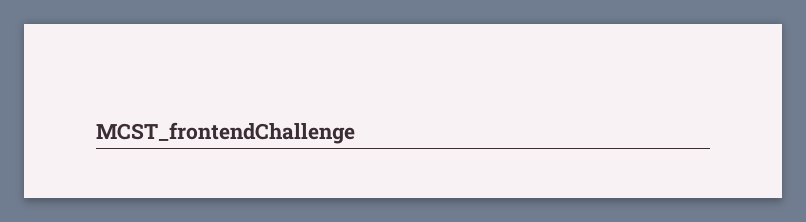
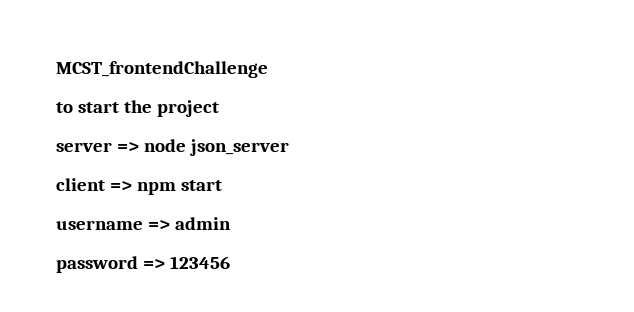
+ to start the project
+ server => node json_server
+ client => npm start
+ username => admin
+ password => 123456

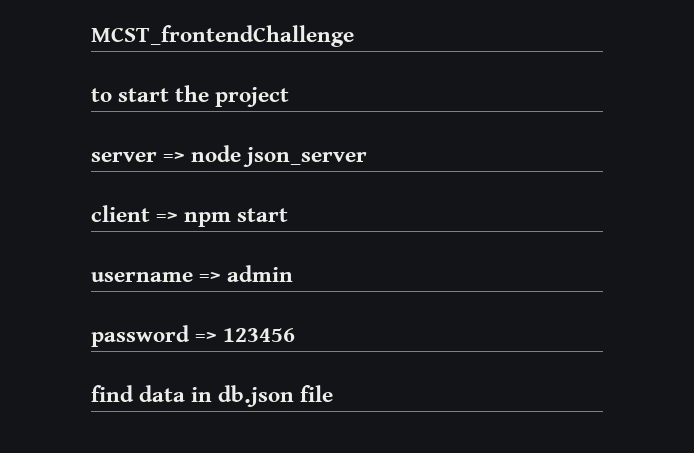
+ find data in db.json file

